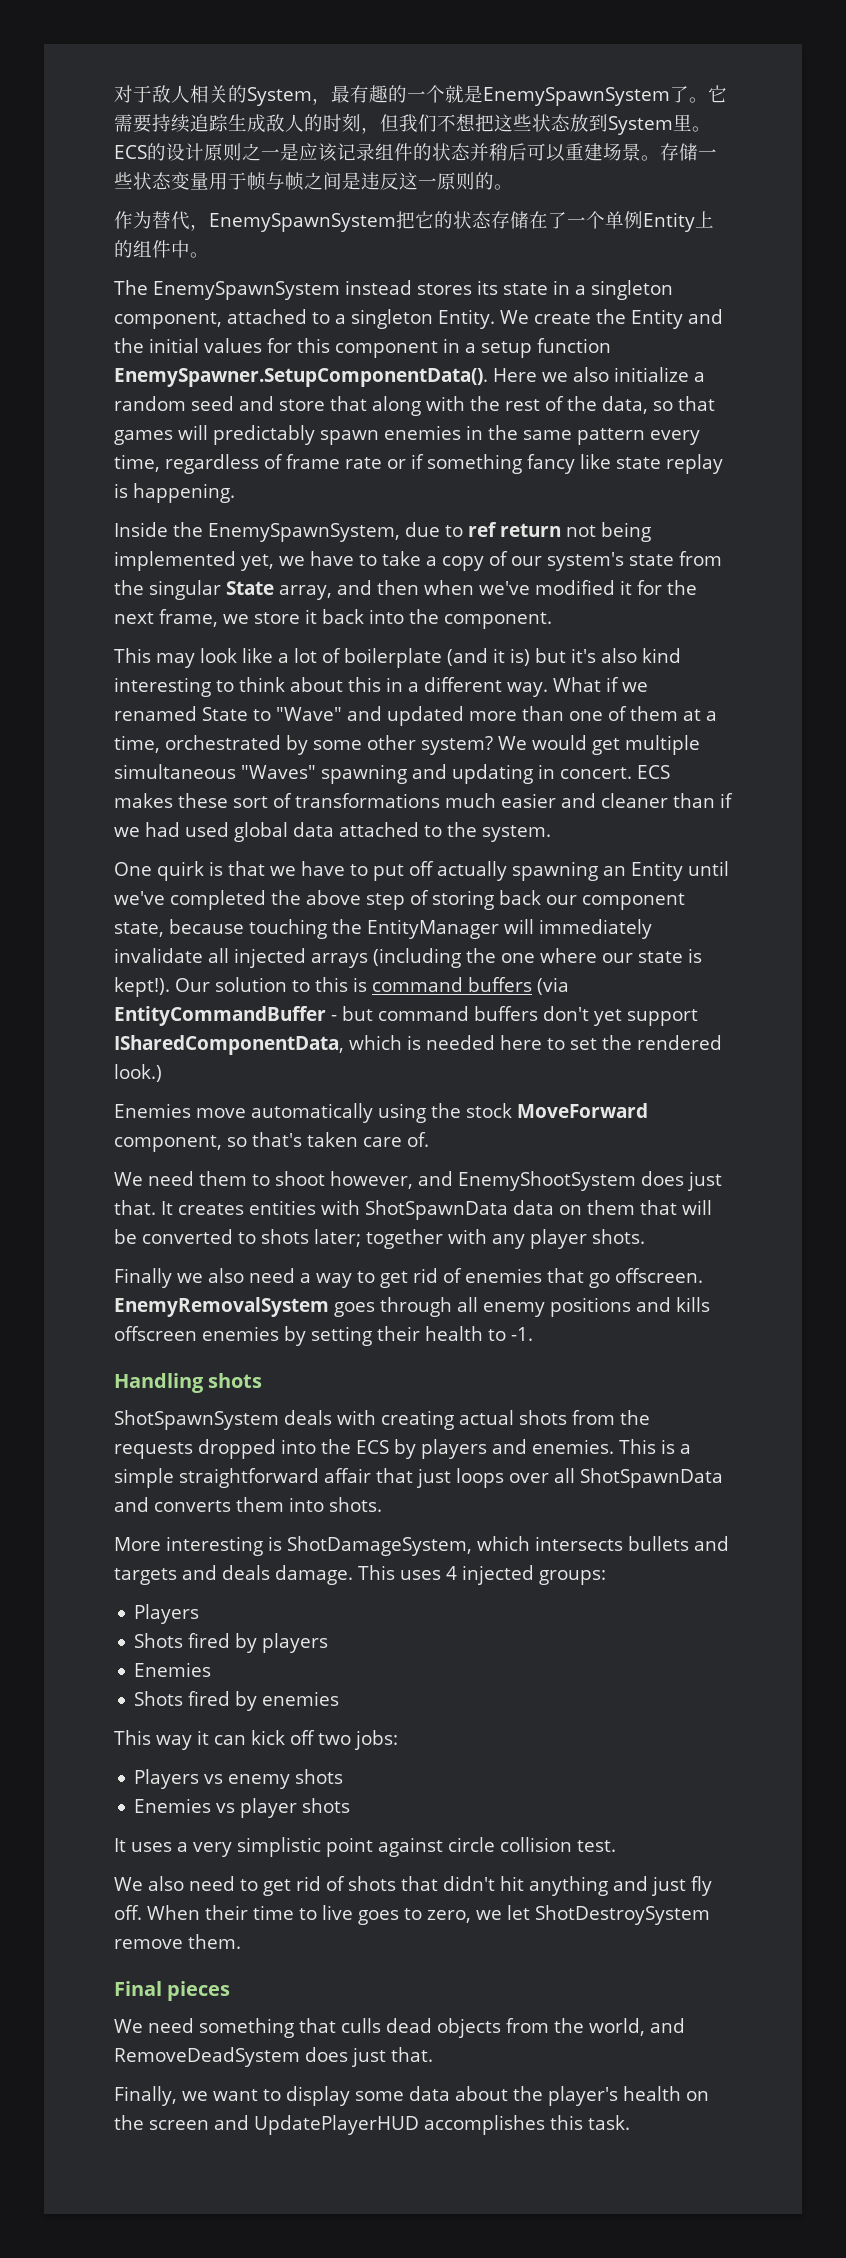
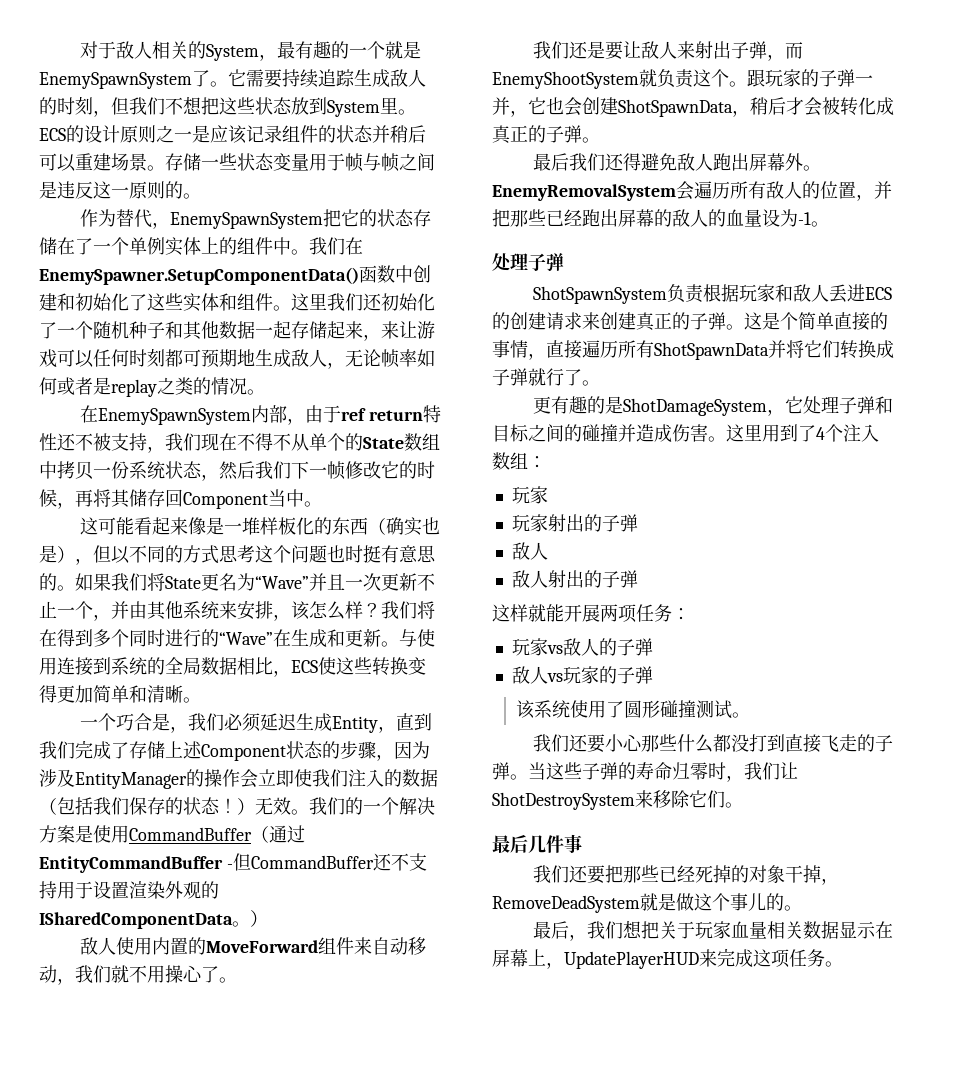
- 作为替代，EnemySpawnSystem把它的状态存储在了一个单例Entity上的组件中。
- The EnemySpawnSystem instead stores its state in a singleton component, attached to a singleton Entity. We create the Entity and the initial values for this component in a setup function EnemySpawner.SetupComponentData(). Here we also initialize a random seed and store that along with the rest of the data, so that games will predictably spawn enemies in the same pattern every time, regardless of frame rate or if something fancy like state replay is happening.
- Inside the EnemySpawnSystem, due to ref return not being implemented yet, we have to take a copy of our system's state from the singular State array, and then when we've modified it for the next frame, we store it back into the component.
- This may look like a lot of boilerplate (and it is) but it's also kind interesting to think about this in a different way. What if we renamed State to "Wave" and updated more than one of them at a time, orchestrated by some other system? We would get multiple simultaneous "Waves" spawning and updating in concert. ECS makes these sort of transformations much easier and cleaner than if we had used global data attached to the system.
- One quirk is that we have to put off actually spawning an Entity until we've completed the above step of storing back our component state, because touching the EntityManager will immediately invalidate all injected arrays (including the one where our state is kept!). Our solution to this is command buffers (via EntityCommandBuffer - but command buffers don't yet support ISharedComponentData, which is needed here to set the rendered look.)
- Enemies move automatically using the stock MoveForward component, so that's taken care of.
- We need them to shoot however, and EnemyShootSystem does just that. It creates entities with ShotSpawnData data on them that will be converted to shots later; together with any player shots.
- Finally we also need a way to get rid of enemies that go offscreen. EnemyRemovalSystem goes through all enemy positions and kills offscreen enemies by setting their health to -1.
- Handling shots
- ShotSpawnSystem deals with creating actual shots from the requests dropped into the ECS by players and enemies. This is a simple straightforward affair that just loops over all ShotSpawnData and converts them into shots.
- More interesting is ShotDamageSystem, which intersects bullets and targets and deals damage. This uses 4 injected groups:
- Players
- Shots fired by players
- Enemies
- Shots fired by enemies
- This way it can kick off two jobs:
- Players vs enemy shots
- Enemies vs player shots
- It uses a very simplistic point against circle collision test.
- We also need to get rid of shots that didn't hit anything and just fly off. When their time to live goes to zero, we let ShotDestroySystem remove them.
- Final pieces
- We need something that culls dead objects from the world, and RemoveDeadSystem does just that.
- Finally, we want to display some data about the player's health on the screen and UpdatePlayerHUD accomplishes this task.
+ 作为替代，EnemySpawnSystem把它的状态存储在了一个单例实体上的组件中。我们在EnemySpawner.SetupComponentData()函数中创建和初始化了这些实体和组件。这里我们还初始化了一个随机种子和其他数据一起存储起来，来让游戏可以任何时刻都可预期地生成敌人，无论帧率如何或者是replay之类的情况。
+ 在EnemySpawnSystem内部，由于ref return特性还不被支持，我们现在不得不从单个的State数组中拷贝一份系统状态，然后我们下一帧修改它的时候，再将其储存回Component当中。
+ 这可能看起来像是一堆样板化的东西（确实也是），但以不同的方式思考这个问题也时挺有意思的。如果我们将State更名为“Wave”并且一次更新不止一个，并由其他系统来安排，该怎么样？我们将在得到多个同时进行的“Wave”在生成和更新。与使用连接到系统的全局数据相比，ECS使这些转换变得更加简单和清晰。
+ 一个巧合是，我们必须延迟生成Entity，直到我们完成了存储上述Component状态的步骤，因为涉及EntityManager的操作会立即使我们注入的数据（包括我们保存的状态！）无效。我们的一个解决方案是使用CommandBuffer（通过EntityCommandBuffer -但CommandBuffer还不支持用于设置渲染外观的ISharedComponentData。）
+ 敌人使用内置的MoveForward组件来自动移动，我们就不用操心了。
+ 我们还是要让敌人来射出子弹，而EnemyShootSystem就负责这个。跟玩家的子弹一并，它也会创建ShotSpawnData，稍后才会被转化成真正的子弹。
+ 最后我们还得避免敌人跑出屏幕外。EnemyRemovalSystem会遍历所有敌人的位置，并把那些已经跑出屏幕的敌人的血量设为-1。
+ 处理子弹
+ ShotSpawnSystem负责根据玩家和敌人丢进ECS的创建请求来创建真正的子弹。这是个简单直接的事情，直接遍历所有ShotSpawnData并将它们转换成子弹就行了。
+ 更有趣的是ShotDamageSystem，它处理子弹和目标之间的碰撞并造成伤害。这里用到了4个注入数组：
+ 玩家
+ 玩家射出的子弹
+ 敌人
+ 敌人射出的子弹
+ 这样就能开展两项任务：
+ 玩家vs敌人的子弹
+ 敌人vs玩家的子弹
+ 该系统使用了圆形碰撞测试。
+ 我们还要小心那些什么都没打到直接飞走的子弹。当这些子弹的寿命归零时，我们让ShotDestroySystem来移除它们。
+ 最后几件事
+ 我们还要把那些已经死掉的对象干掉，RemoveDeadSystem就是做这个事儿的。
+ 最后，我们想把关于玩家血量相关数据显示在屏幕上，UpdatePlayerHUD来完成这项任务。

